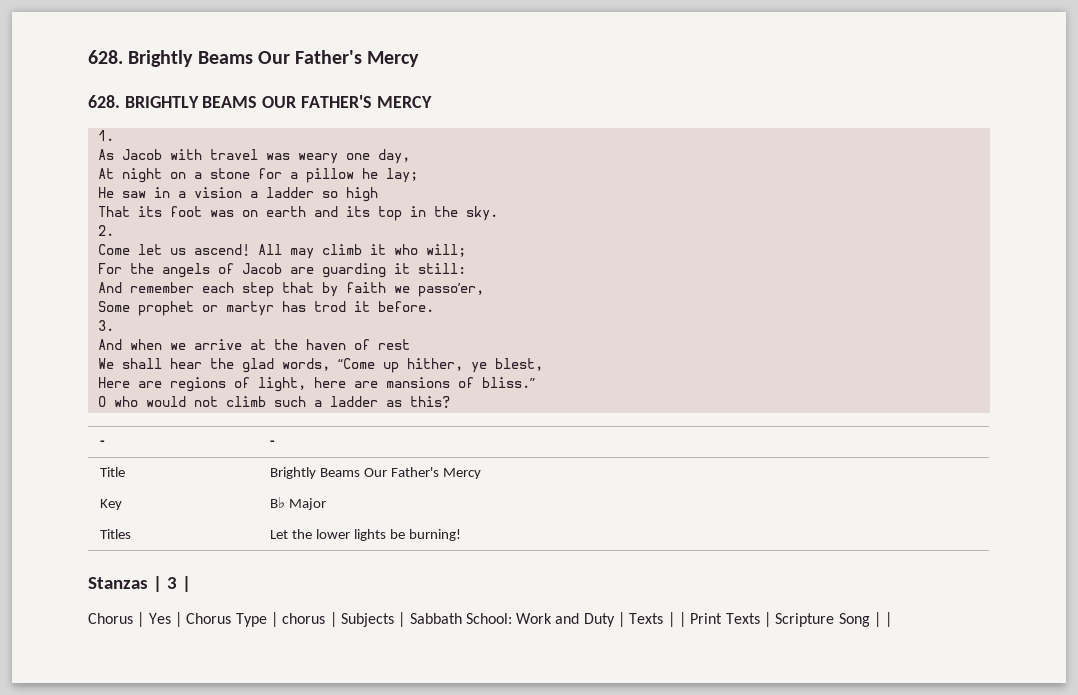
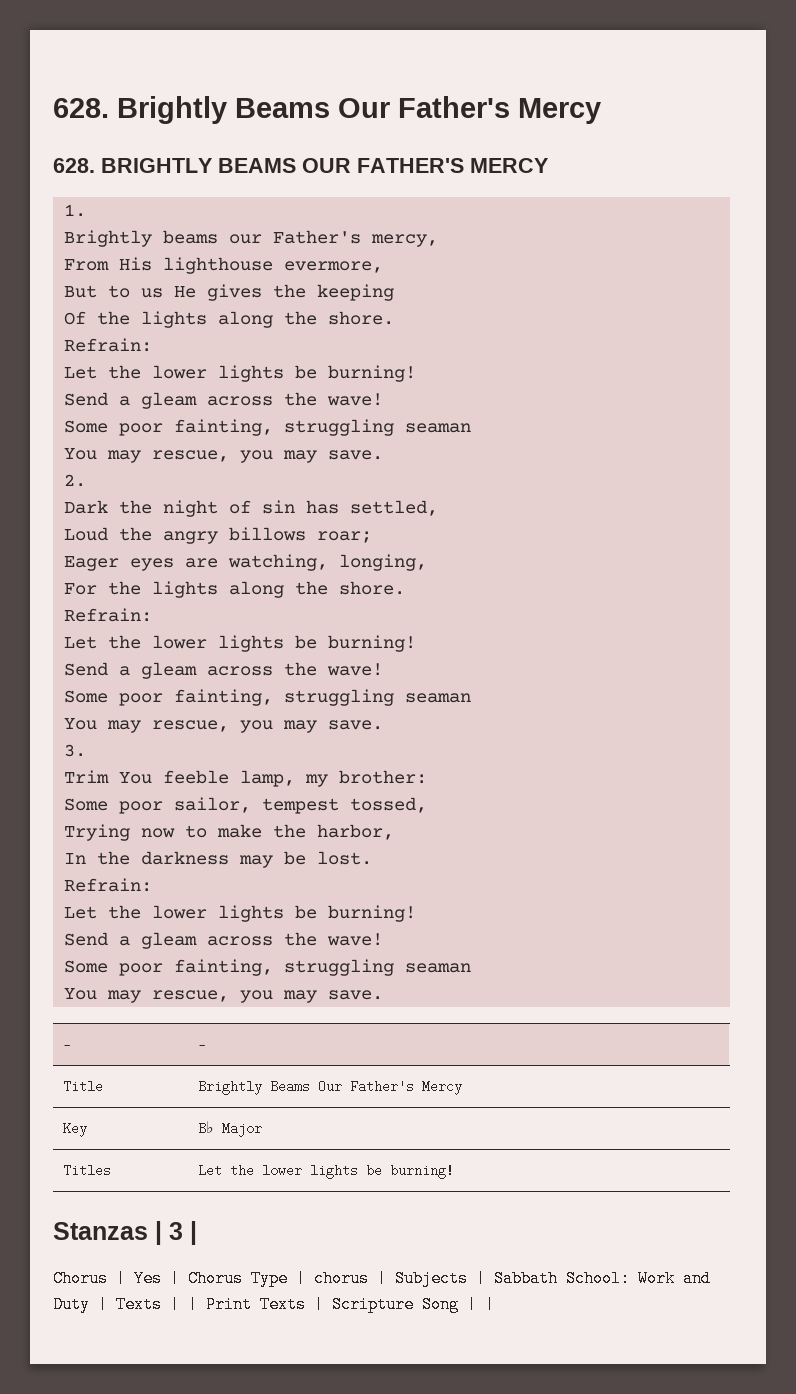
- As Jacob with travel was weary one day,
- At night on a stone for a pillow he lay;
- He saw in a vision a ladder so high
- That its foot was on earth and its top in the sky.
+ Brightly beams our Father's mercy,
+ From His lighthouse evermore,
+ But to us He gives the keeping
+ Of the lights along the shore.
+ Refrain:
+ Let the lower lights be burning!
+ Send a gleam across the wave!
+ Some poor fainting, struggling seaman
+ You may rescue, you may save.
  2.
- Come let us ascend! All may climb it who will;
- For the angels of Jacob are guarding it still:
- And remember each step that by faith we passo’er,
- Some prophet or martyr has trod it before.
+ Dark the night of sin has settled,
+ Loud the angry billows roar;
+ Eager eyes are watching, longing,
+ For the lights along the shore.
+ Refrain:
+ Let the lower lights be burning!
+ Send a gleam across the wave!
+ Some poor fainting, struggling seaman
+ You may rescue, you may save.
  3.
- And when we arrive at the haven of rest
- We shall hear the glad words, “Come up hither, ye blest,
- Here are regions of light, here are mansions of bliss.”
- O who would not climb such a ladder as this?
+ Trim You feeble lamp, my brother:
+ Some poor sailor, tempest tossed,
+ Trying now to make the harbor,
+ In the darkness may be lost.
+ Refrain:
+ Let the lower lights be burning!
+ Send a gleam across the wave!
+ Some poor fainting, struggling seaman
+ You may rescue, you may save.

